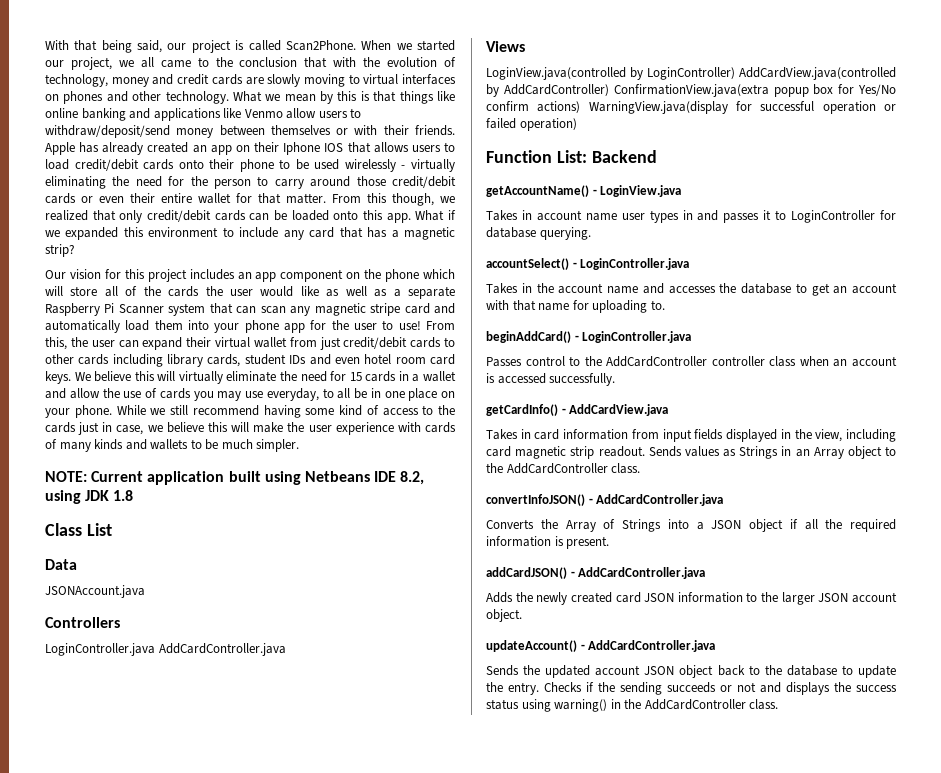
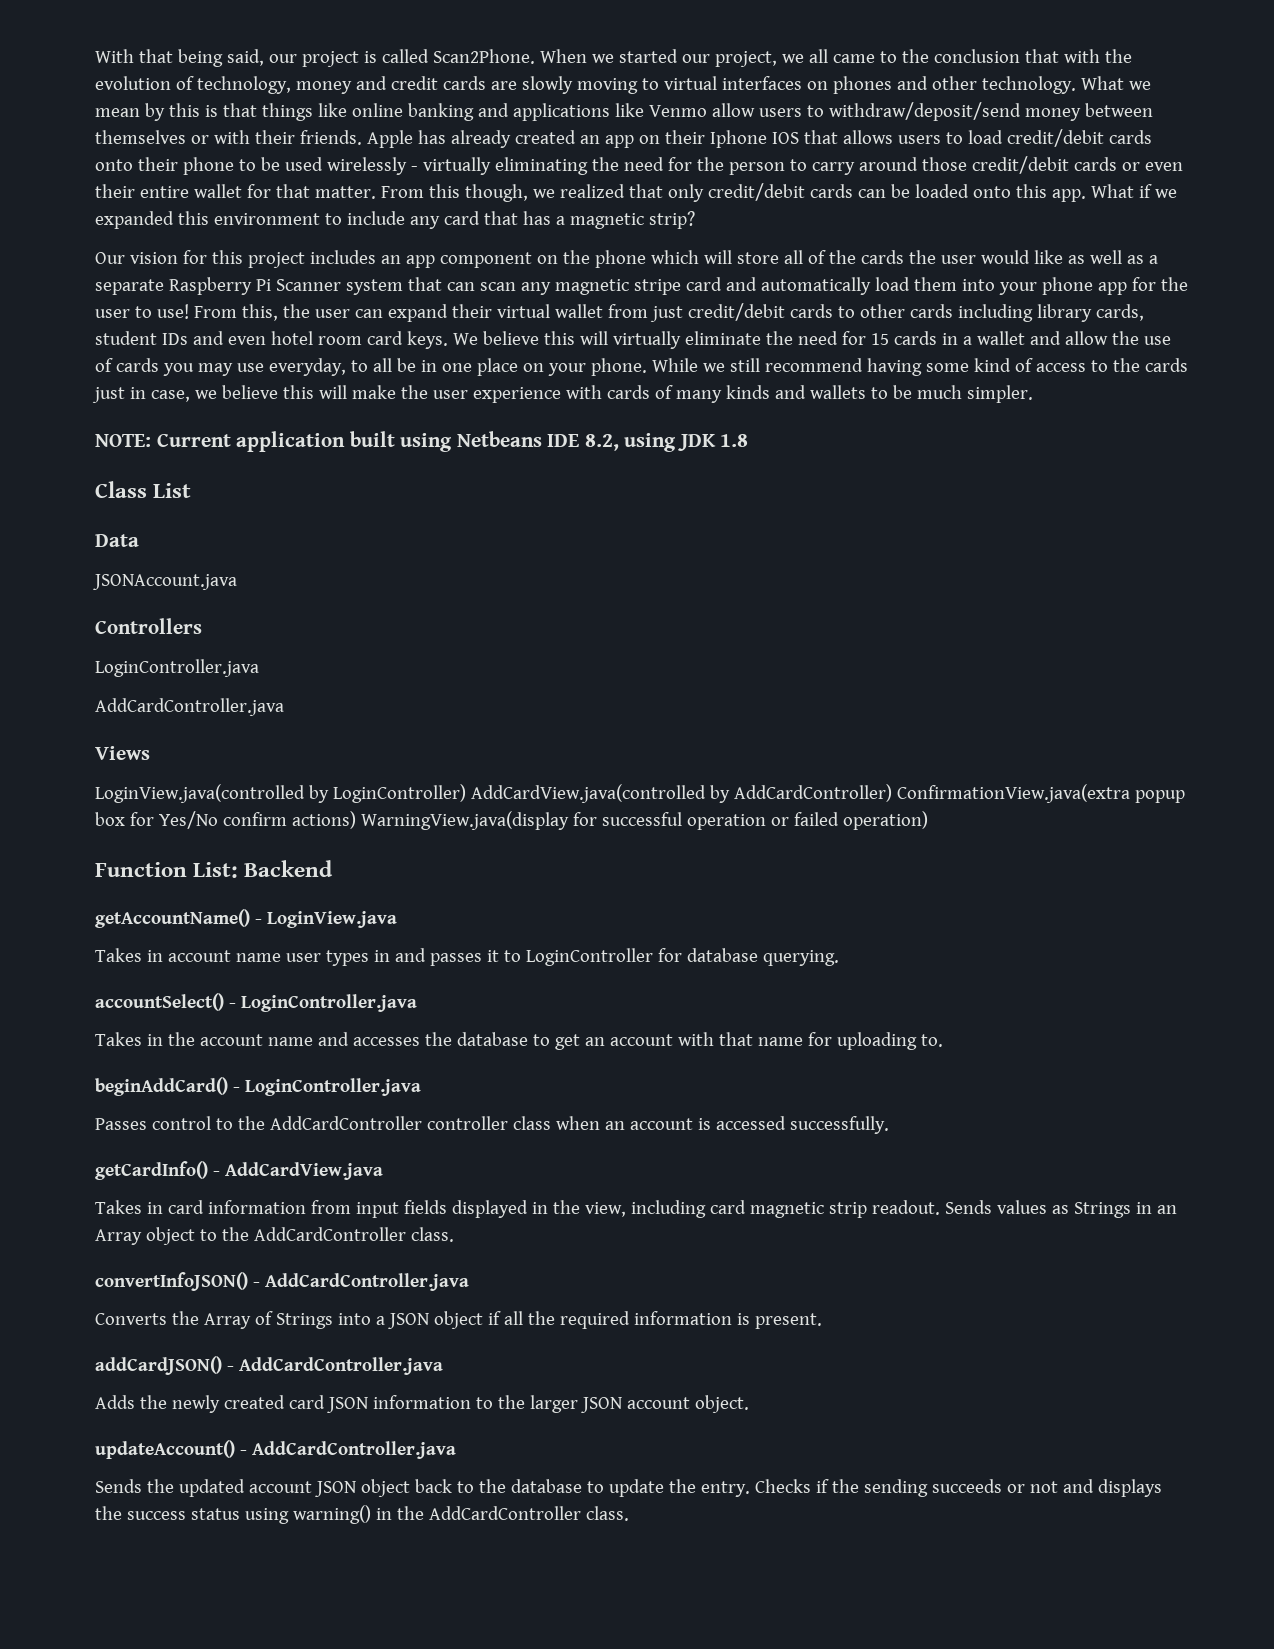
  Controllers
- LoginController.java AddCardController.java
+ LoginController.java
+ AddCardController.java

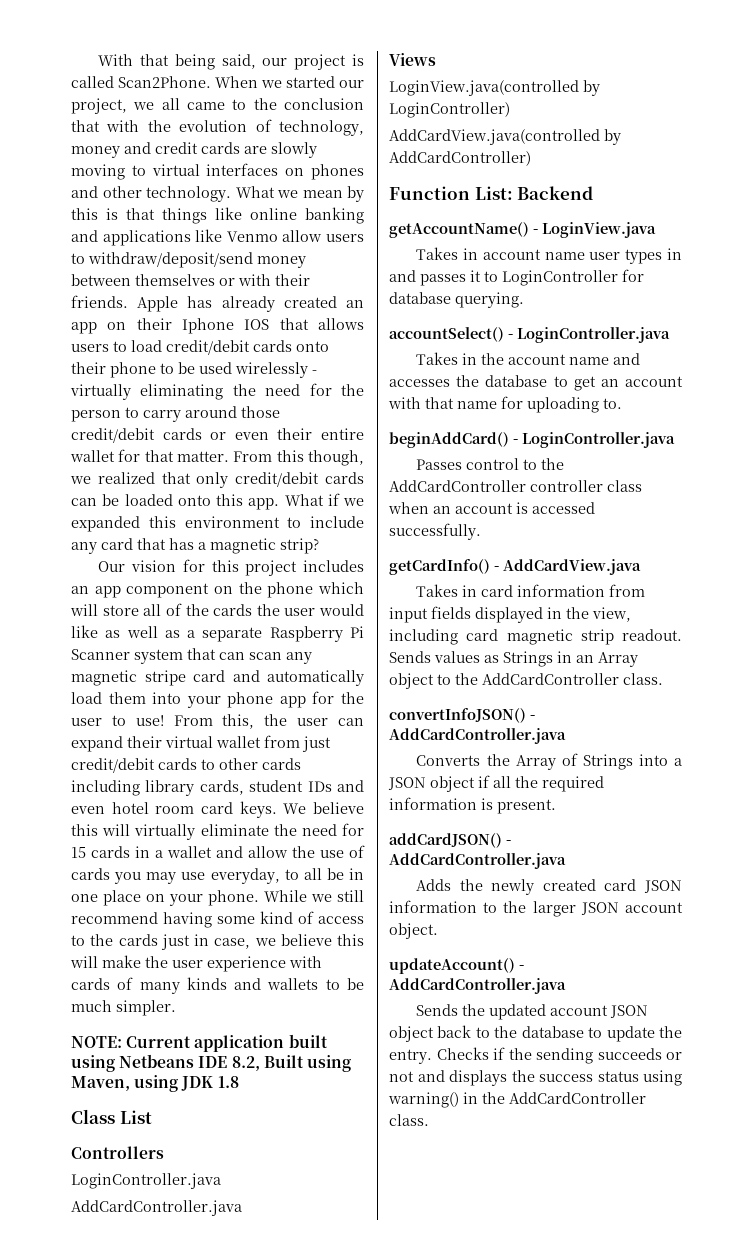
- NOTE: Current application built using Netbeans IDE 8.2, using JDK 1.8
+ NOTE: Current application built using Netbeans IDE 8.2, Built using Maven, using JDK 1.8
- Data
- JSONAccount.java
- LoginView.java(controlled by LoginController) AddCardView.java(controlled by AddCardController) ConfirmationView.java(extra popup box for Yes/No confirm actions) WarningView.java(display for successful operation or failed operation)
+ LoginView.java(controlled by LoginController)
+ AddCardView.java(controlled by AddCardController)

